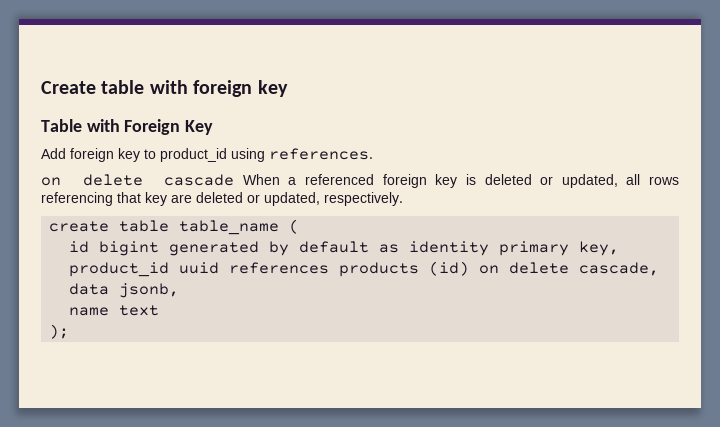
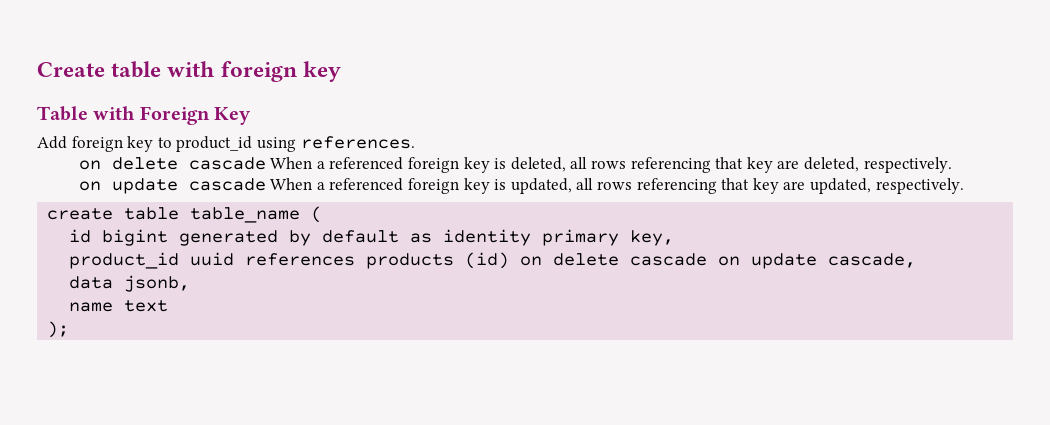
- on delete cascade When a referenced foreign key is deleted or updated, all rows referencing that key are deleted or updated, respectively.
+ on delete cascade When a referenced foreign key is deleted, all rows referencing that key are deleted, respectively.
+ on update cascade When a referenced foreign key is updated, all rows referencing that key are updated, respectively.
- product_id uuid references products (id) on delete cascade,
+ product_id uuid references products (id) on delete cascade on update cascade,

